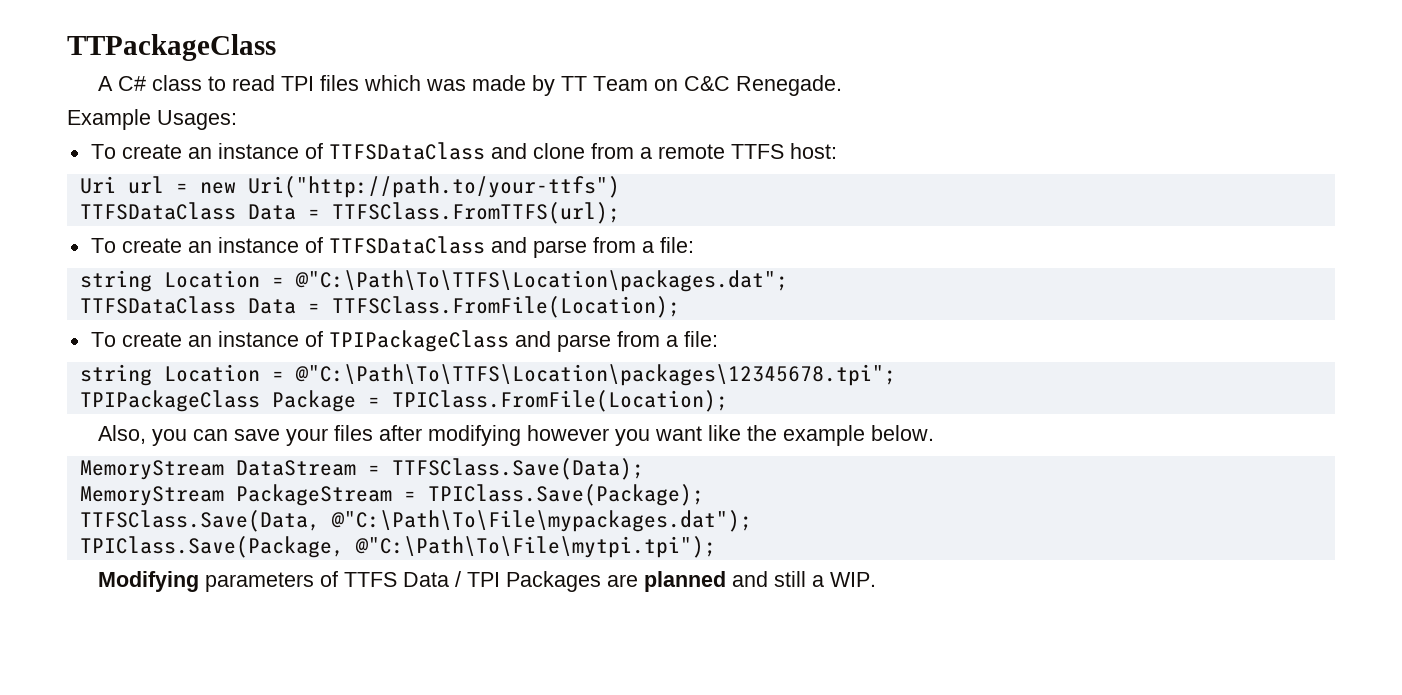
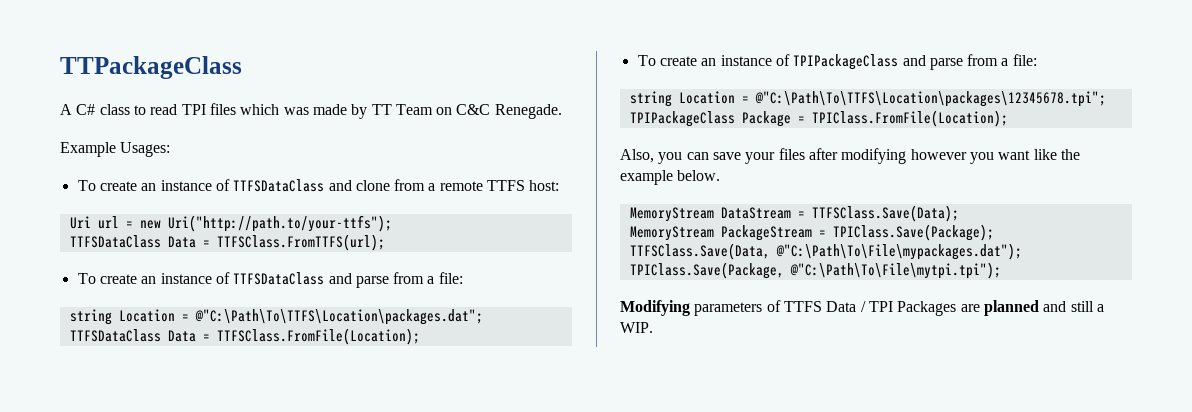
- Uri url = new Uri("http://path.to/your-ttfs")
+ Uri url = new Uri("http://path.to/your-ttfs");

